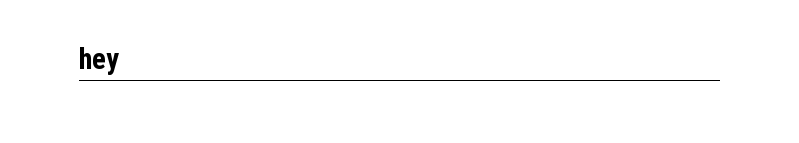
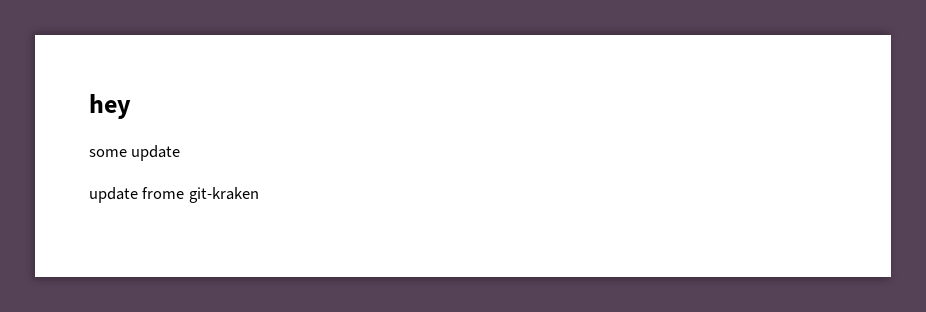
+ some update
+ update frome git-kraken

